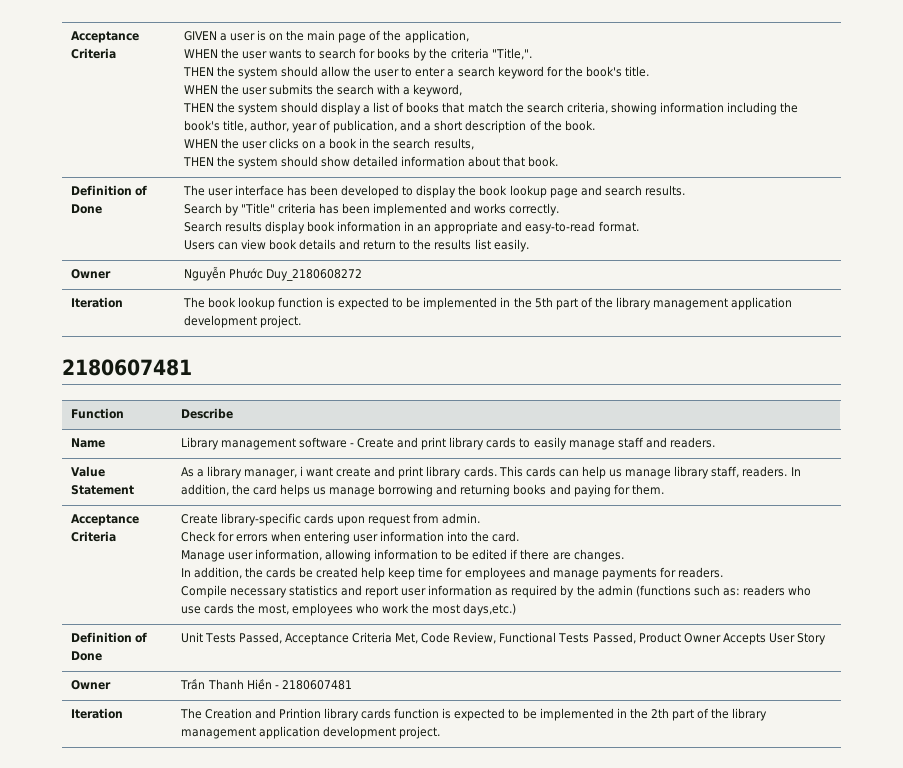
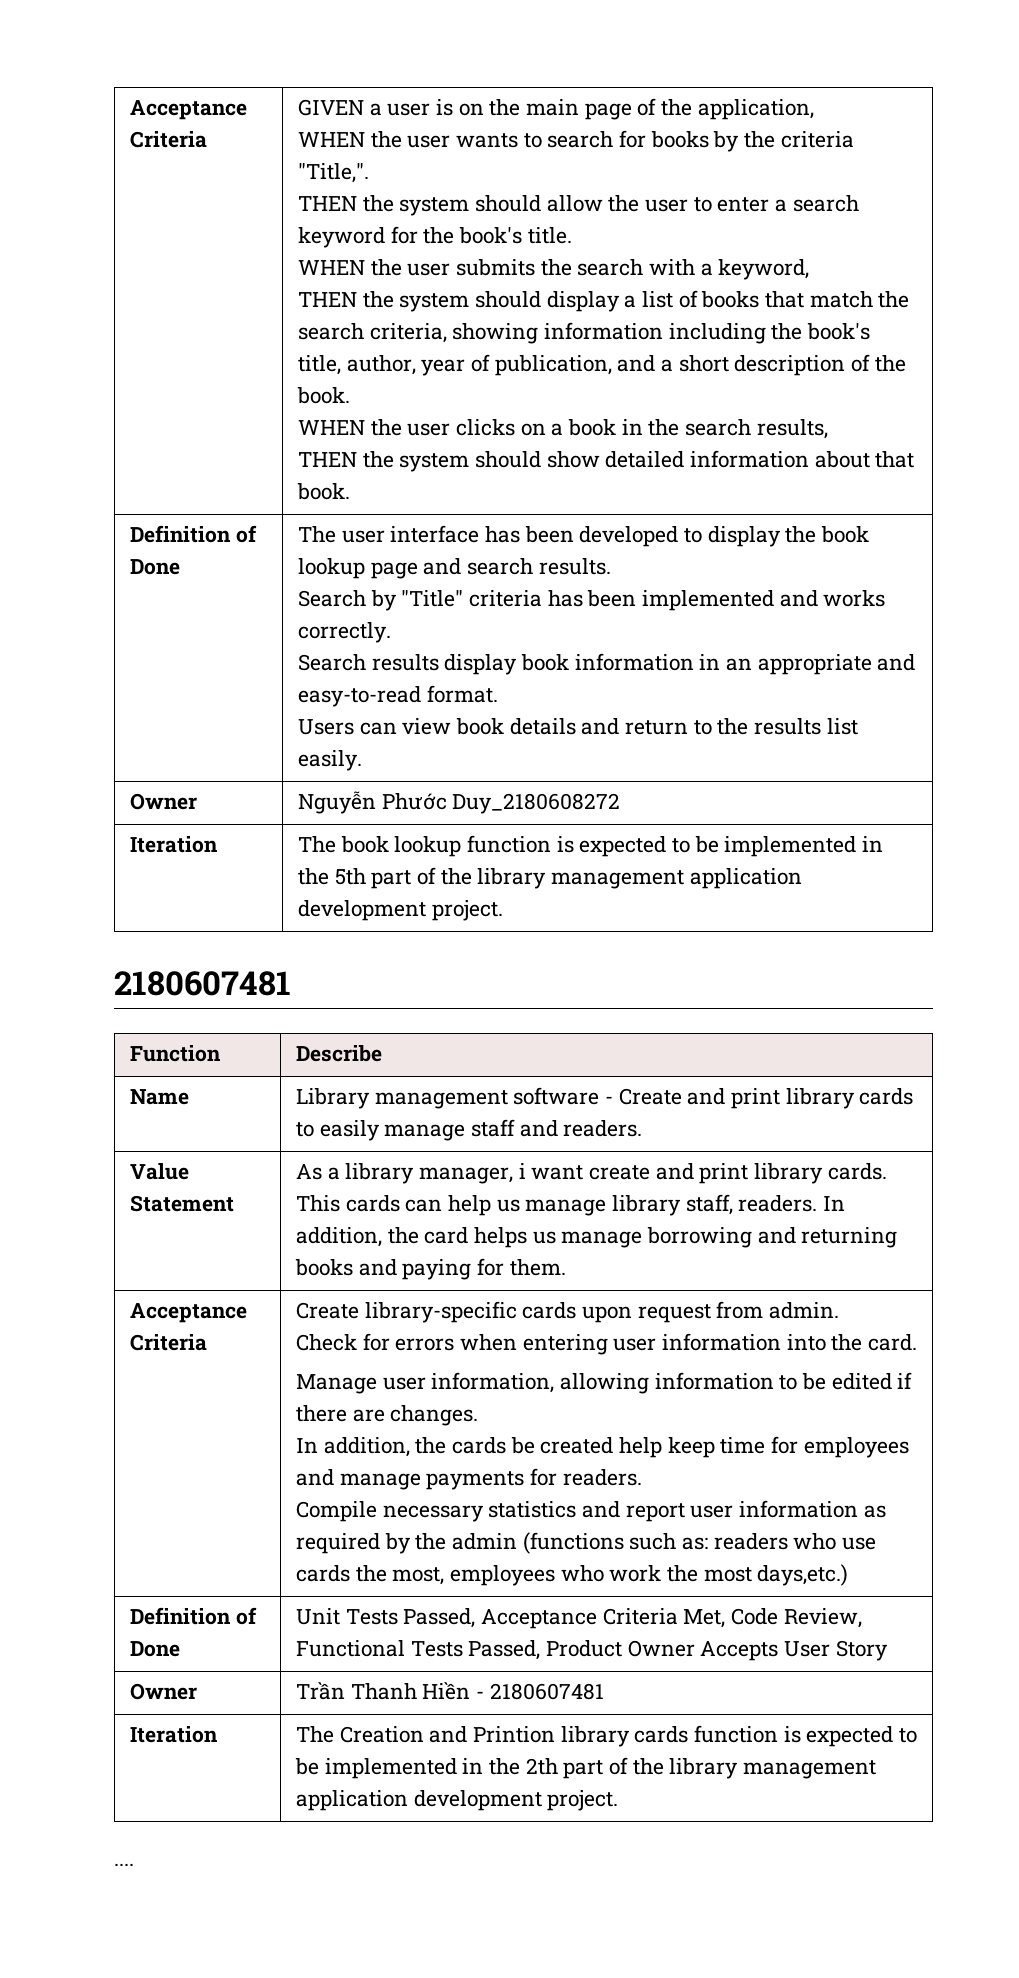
+ ....

